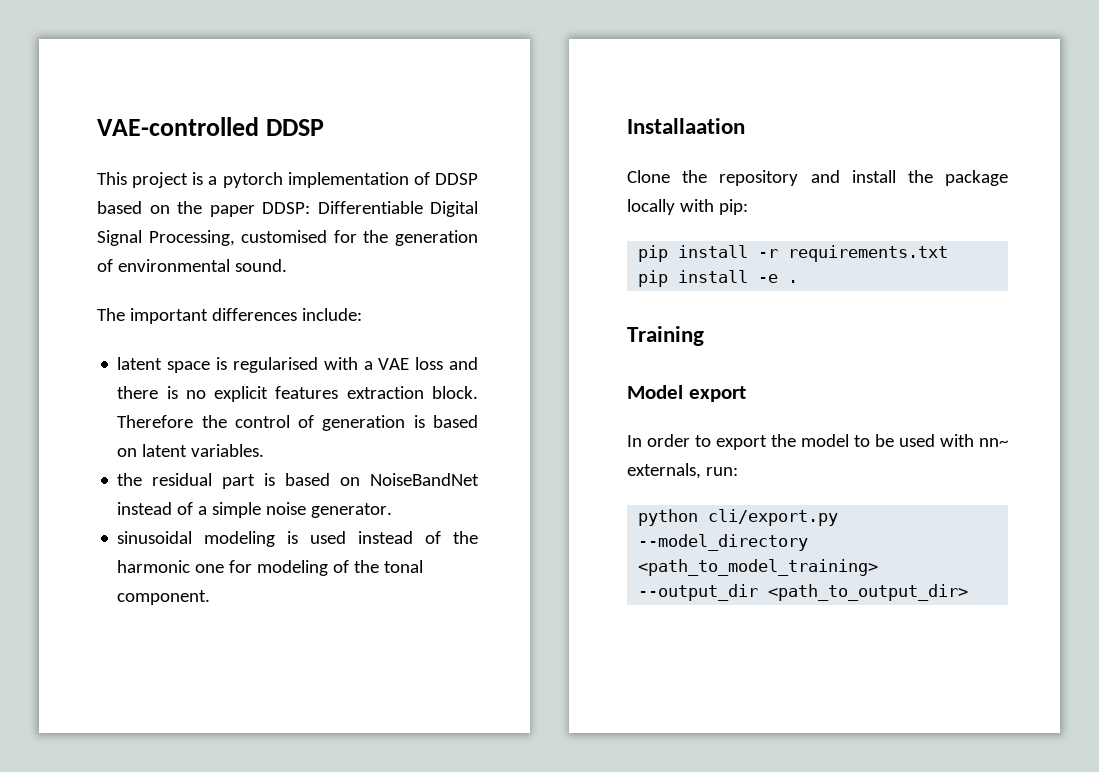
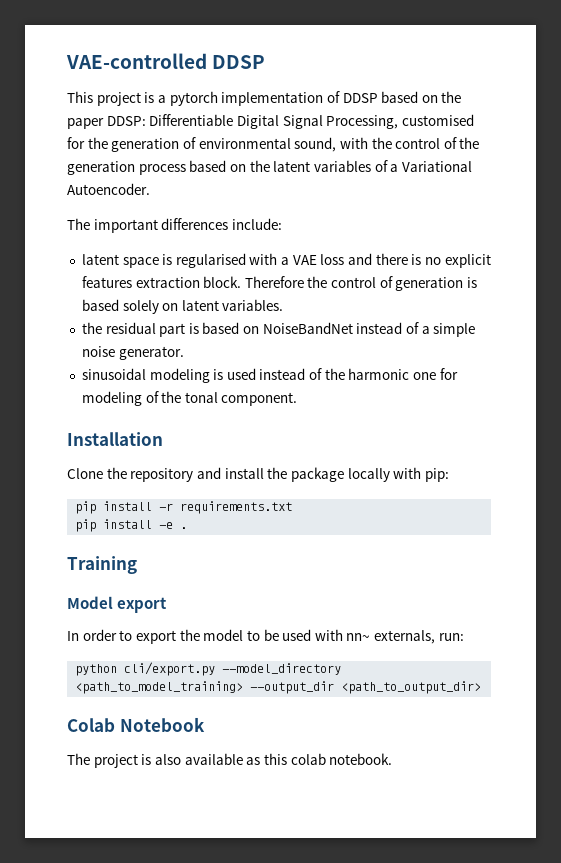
- This project is a pytorch implementation of DDSP based on the paper DDSP: Differentiable Digital Signal Processing, customised for the generation of environmental sound.
+ This project is a pytorch implementation of DDSP based on the paper DDSP: Differentiable Digital Signal Processing, customised for the generation of environmental sound, with the control of the generation process based on the latent variables of a Variational Autoencoder.
- Therefore the control of generation is based on latent variables.
+ Therefore the control of generation is based solely on latent variables.
- Installaation
+ Installation
+ Colab Notebook
+ The project is also available as this colab notebook.

